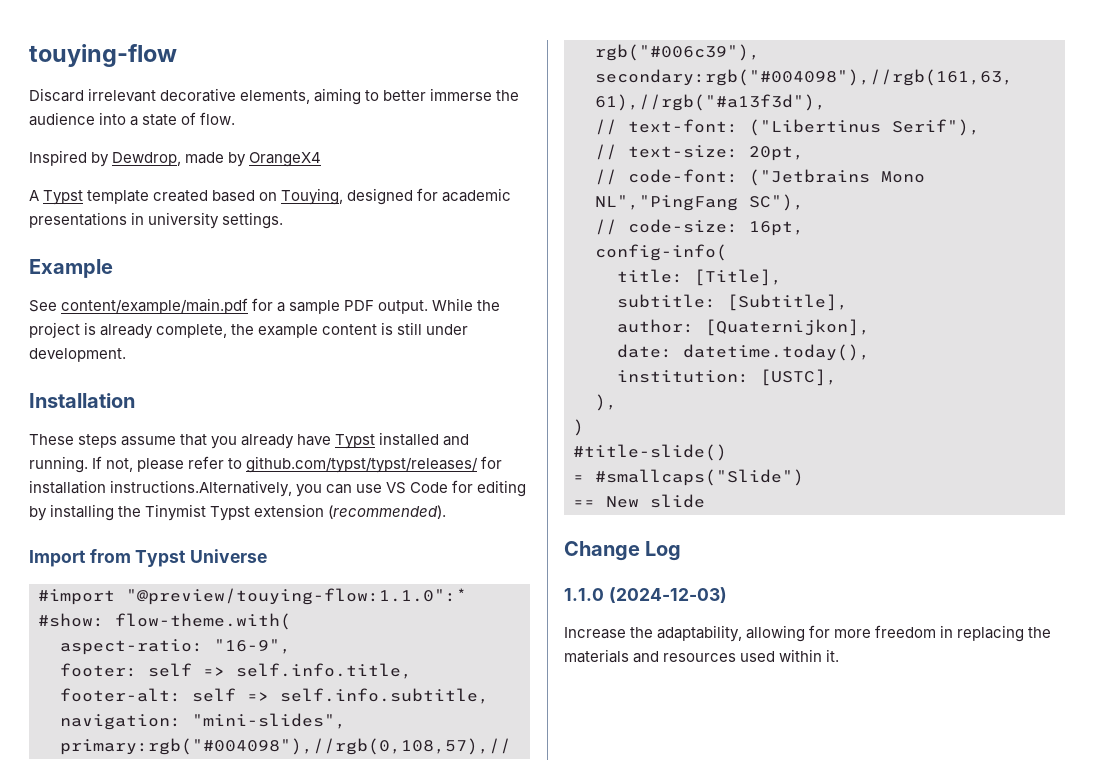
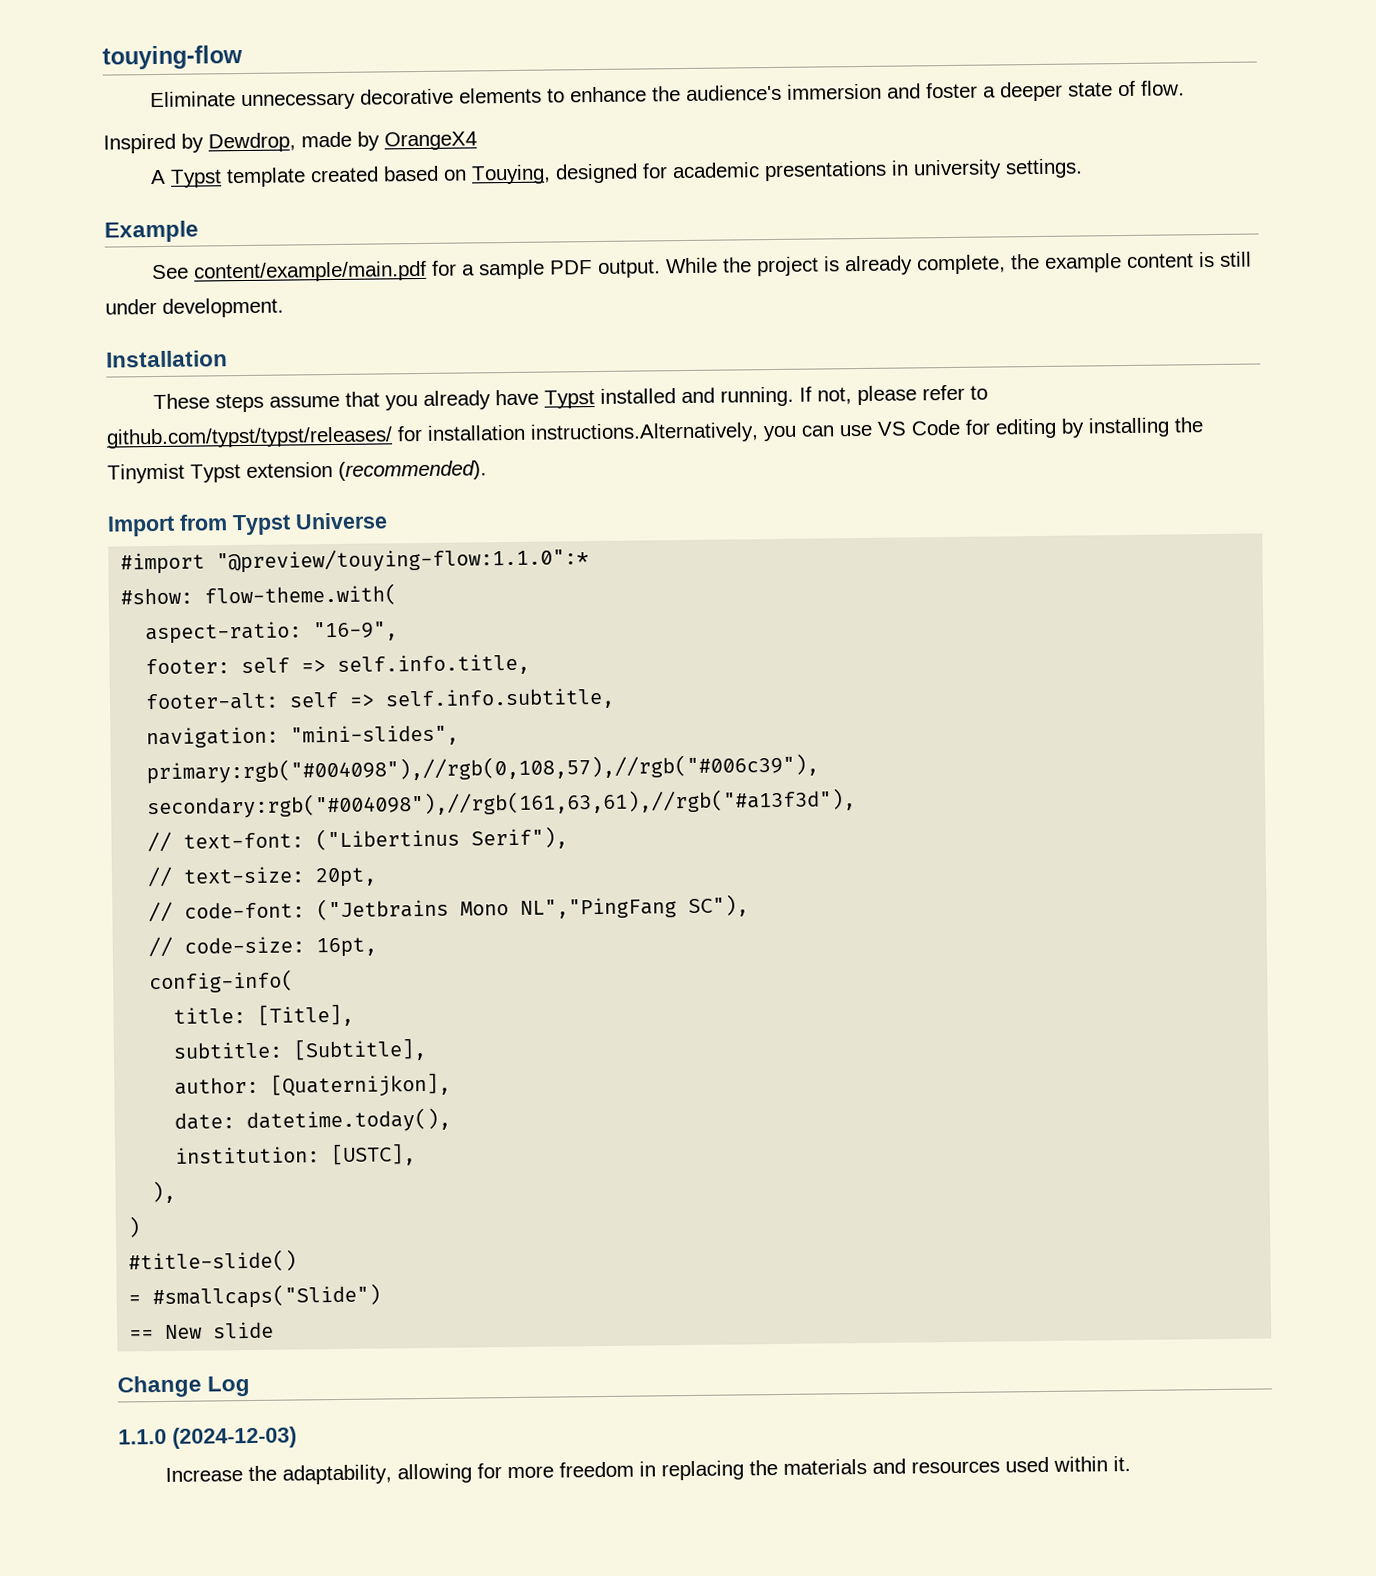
- Discard irrelevant decorative elements, aiming to better immerse the audience into a state of flow.
+ Eliminate unnecessary decorative elements to enhance the audience's immersion and foster a deeper state of flow.

